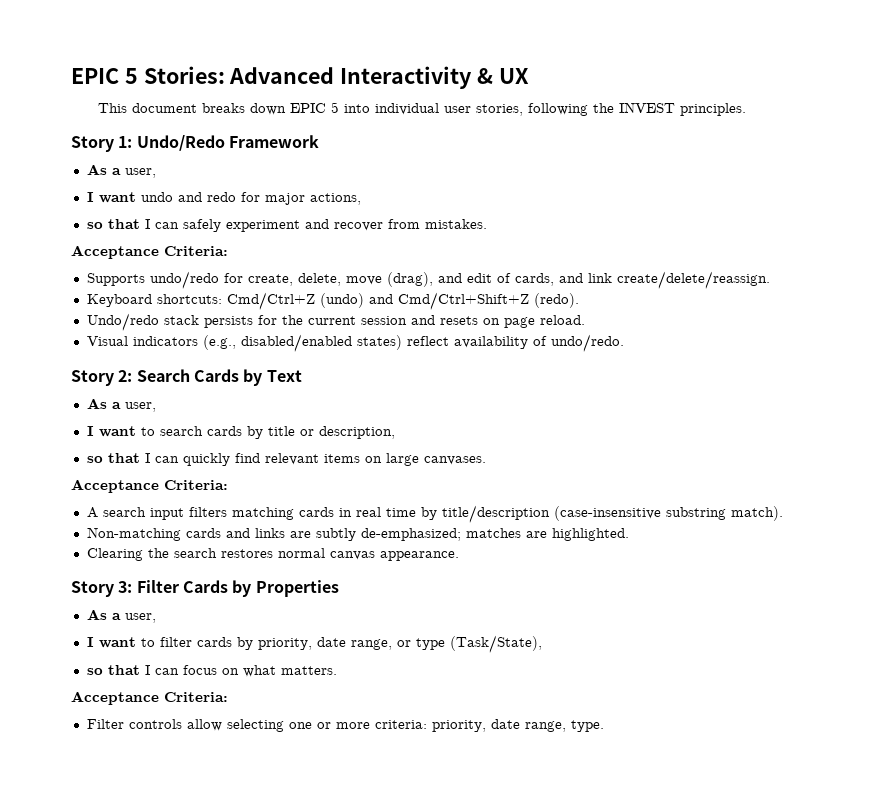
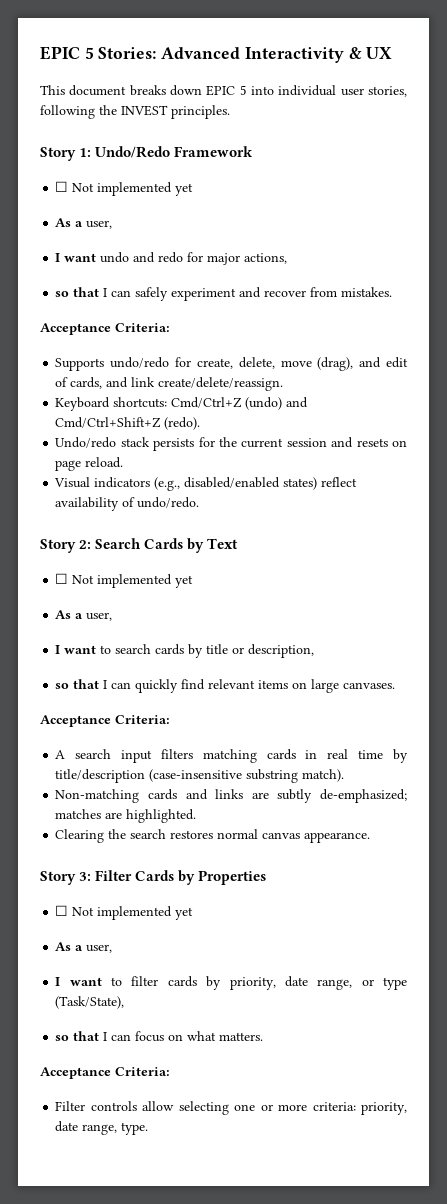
  Story 1: Undo/Redo Framework
+ ☐ Not implemented yet
  Story 2: Search Cards by Text
+ ☐ Not implemented yet
  Story 3: Filter Cards by Properties
+ ☐ Not implemented yet

